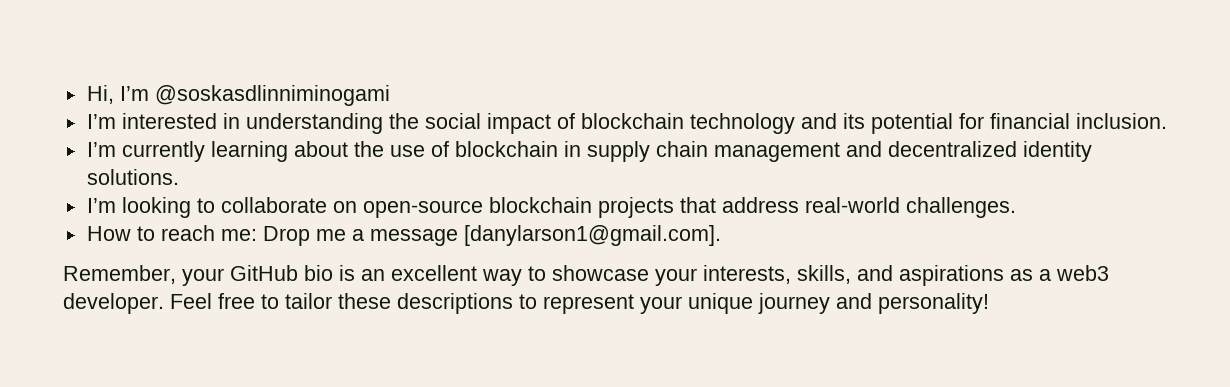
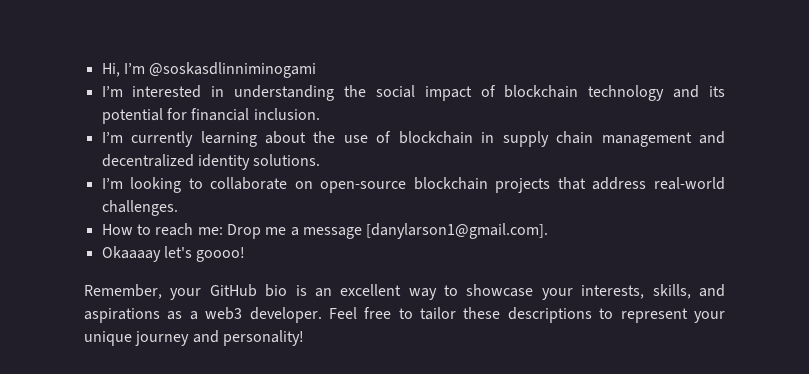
+ Okaaaay let's goooo!

